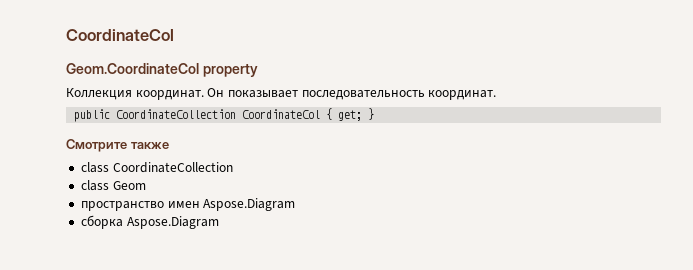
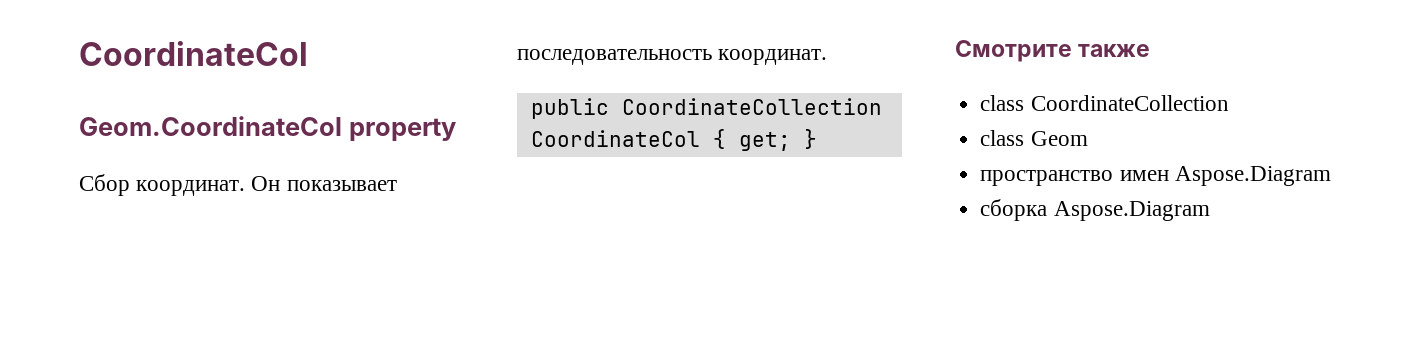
- Коллекция координат.
+ Сбор координат.

